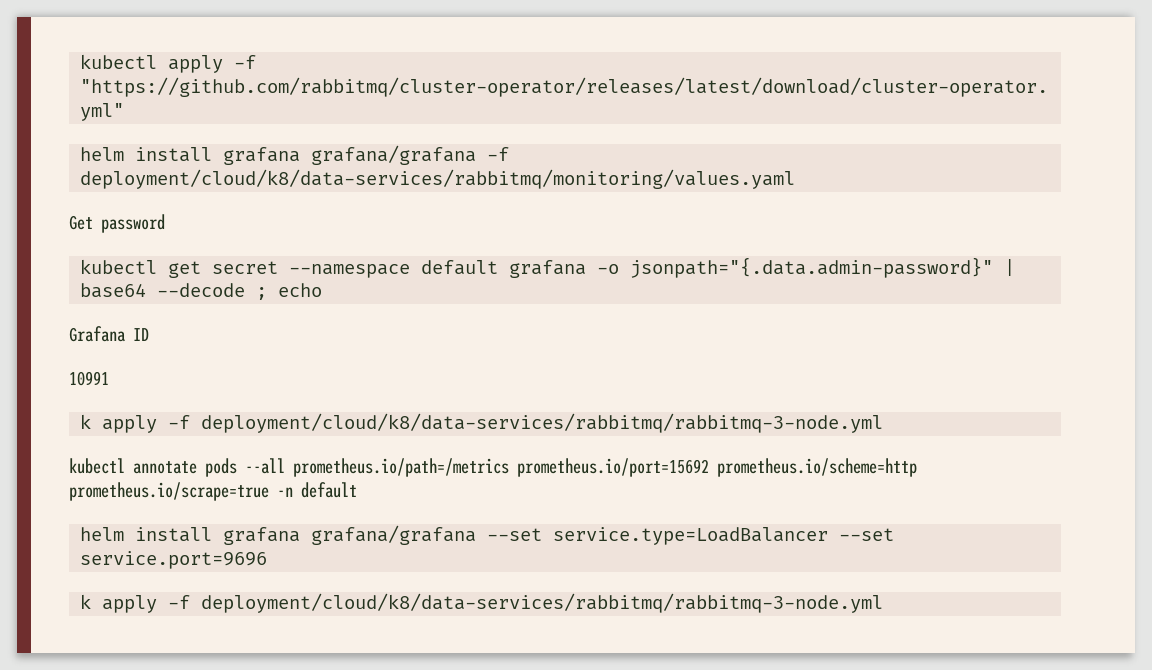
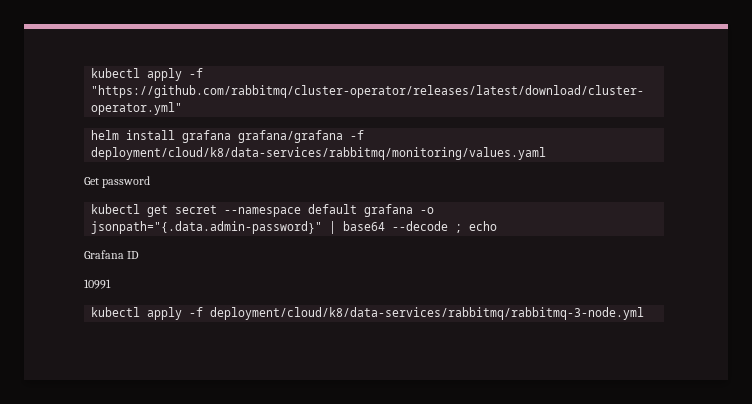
  10991
- k apply -f deployment/cloud/k8/data-services/rabbitmq/rabbitmq-3-node.yml
- kubectl annotate pods --all prometheus.io/path=/metrics prometheus.io/port=15692 prometheus.io/scheme=http prometheus.io/scrape=true -n default
- helm install grafana grafana/grafana --set service.type=LoadBalancer --set service.port=9696
- k apply -f deployment/cloud/k8/data-services/rabbitmq/rabbitmq-3-node.yml
+ kubectl apply -f deployment/cloud/k8/data-services/rabbitmq/rabbitmq-3-node.yml

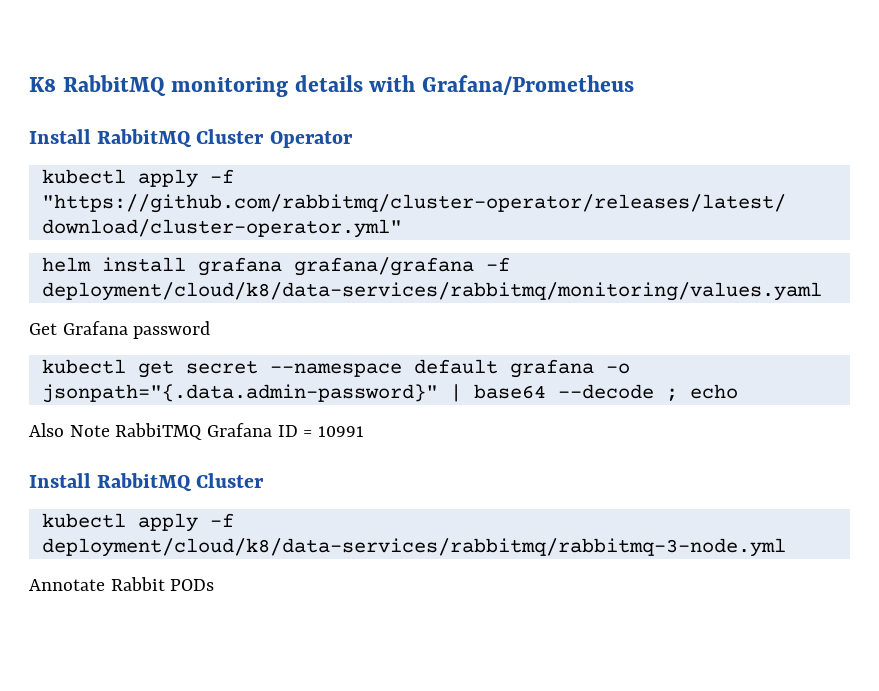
+ K8 RabbitMQ monitoring details with Grafana/Prometheus
+ Install RabbitMQ Cluster Operator
- Get password
+ Get Grafana password
- Grafana ID
- 10991
+ Also Note RabbiTMQ Grafana ID = 10991
+ Install RabbitMQ Cluster
+ Annotate Rabbit PODs

